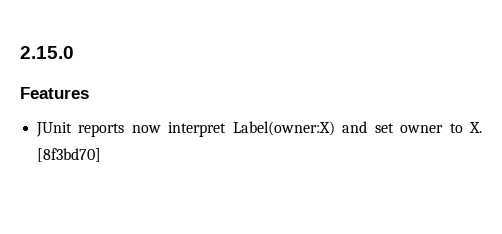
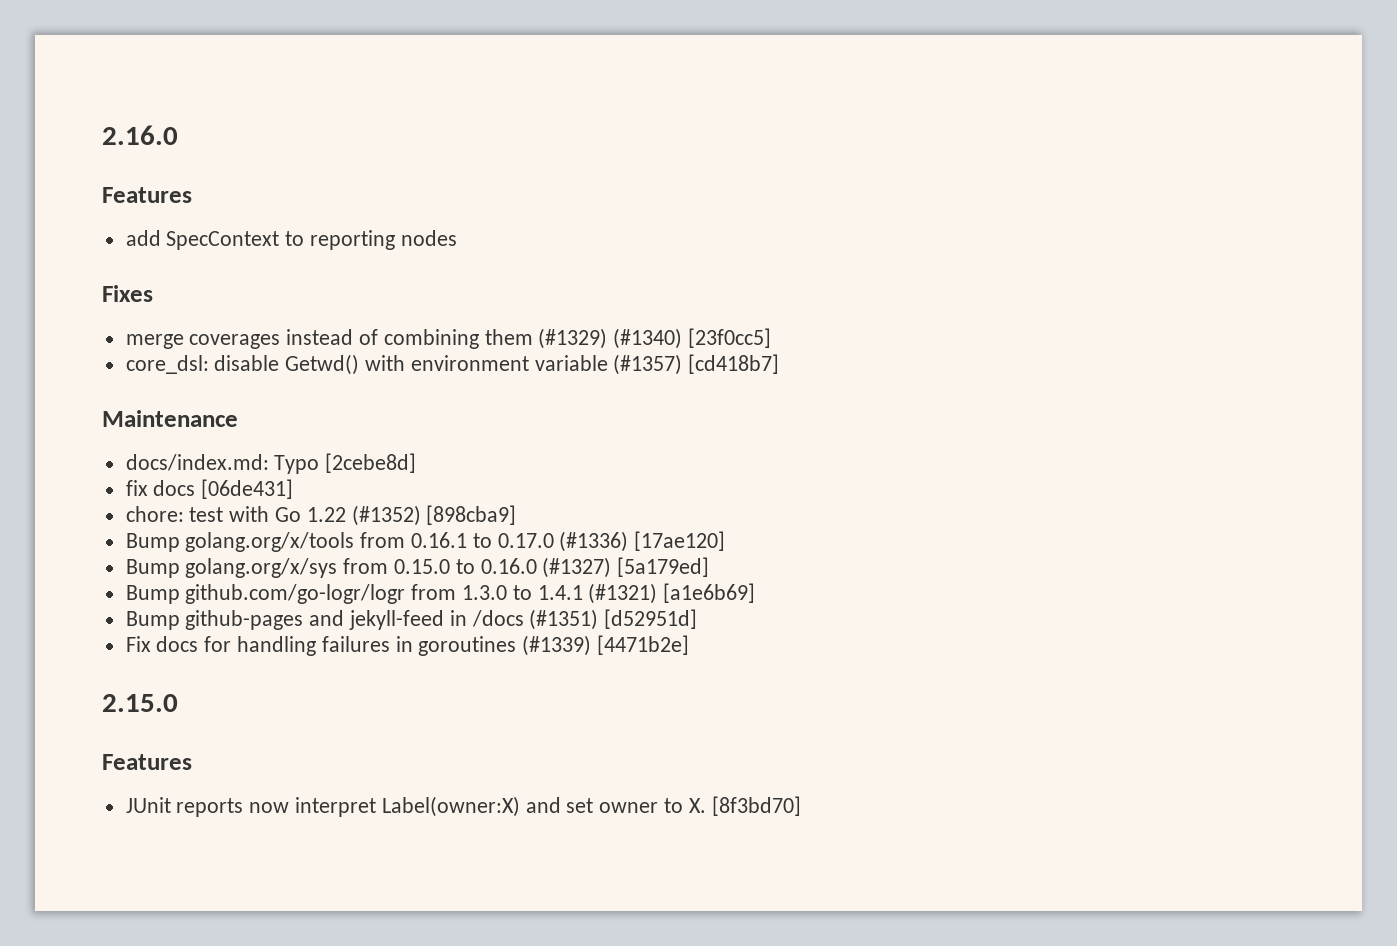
+ 2.16.0
+ Features
+ add SpecContext to reporting nodes
+ Fixes
+ merge coverages instead of combining them (#1329) (#1340) [23f0cc5]
+ core_dsl: disable Getwd() with environment variable (#1357) [cd418b7]
+ Maintenance
+ docs/index.md: Typo [2cebe8d]
+ fix docs [06de431]
+ chore: test with Go 1.22 (#1352) [898cba9]
+ Bump golang.org/x/tools from 0.16.1 to 0.17.0 (#1336) [17ae120]
+ Bump golang.org/x/sys from 0.15.0 to 0.16.0 (#1327) [5a179ed]
+ Bump github.com/go-logr/logr from 1.3.0 to 1.4.1 (#1321) [a1e6b69]
+ Bump github-pages and jekyll-feed in /docs (#1351) [d52951d]
+ Fix docs for handling failures in goroutines (#1339) [4471b2e]

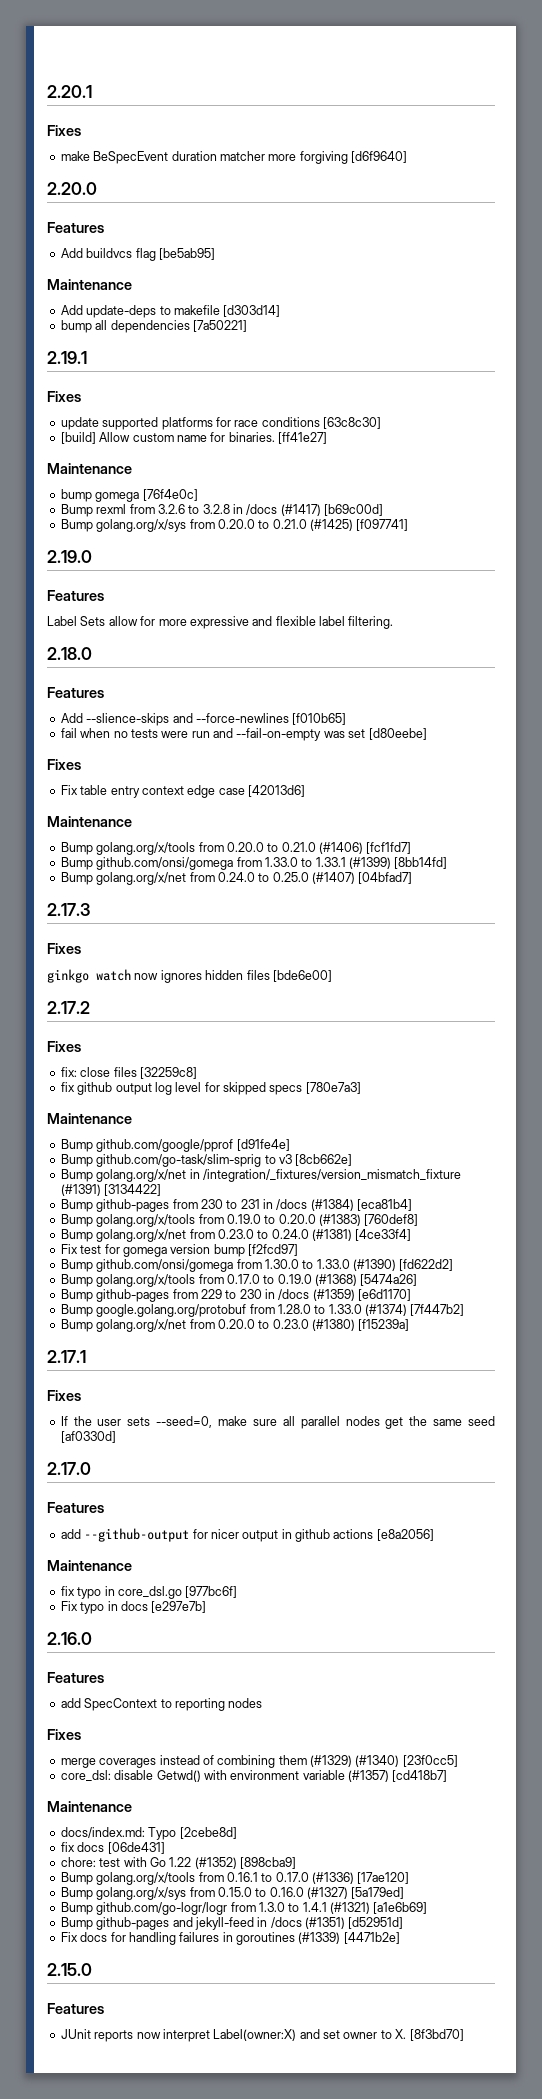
+ 2.20.1
+ Fixes
+ make BeSpecEvent duration matcher more forgiving [d6f9640]
+ 2.20.0
+ Features
+ Add buildvcs flag [be5ab95]
+ Maintenance
+ Add update-deps to makefile [d303d14]
+ bump all dependencies [7a50221]
+ 2.19.1
+ Fixes
+ update supported platforms for race conditions [63c8c30]
+ [build] Allow custom name for binaries. [ff41e27]
+ Maintenance
+ bump gomega [76f4e0c]
+ Bump rexml from 3.2.6 to 3.2.8 in /docs (#1417) [b69c00d]
+ Bump golang.org/x/sys from 0.20.0 to 0.21.0 (#1425) [f097741]
+ 2.19.0
+ Features
+ Label Sets allow for more expressive and flexible label filtering.
+ 2.18.0
+ Features
+ Add --slience-skips and --force-newlines [f010b65]
+ fail when no tests were run and --fail-on-empty was set [d80eebe]
+ Fixes
+ Fix table entry context edge case [42013d6]
+ Maintenance
+ Bump golang.org/x/tools from 0.20.0 to 0.21.0 (#1406) [fcf1fd7]
+ Bump github.com/onsi/gomega from 1.33.0 to 1.33.1 (#1399) [8bb14fd]
+ Bump golang.org/x/net from 0.24.0 to 0.25.0 (#1407) [04bfad7]
+ 2.17.3
+ Fixes
+ ginkgo watch now ignores hidden files [bde6e00]
+ 2.17.2
+ Fixes
+ fix: close files [32259c8]
+ fix github output log level for skipped specs [780e7a3]
+ Maintenance
+ Bump github.com/google/pprof [d91fe4e]
+ Bump github.com/go-task/slim-sprig to v3 [8cb662e]
+ Bump golang.org/x/net in /integration/_fixtures/version_mismatch_fixture (#1391) [3134422]
+ Bump github-pages from 230 to 231 in /docs (#1384) [eca81b4]
+ Bump golang.org/x/tools from 0.19.0 to 0.20.0 (#1383) [760def8]
+ Bump golang.org/x/net from 0.23.0 to 0.24.0 (#1381) [4ce33f4]
+ Fix test for gomega version bump [f2fcd97]
+ Bump github.com/onsi/gomega from 1.30.0 to 1.33.0 (#1390) [fd622d2]
+ Bump golang.org/x/tools from 0.17.0 to 0.19.0 (#1368) [5474a26]
+ Bump github-pages from 229 to 230 in /docs (#1359) [e6d1170]
+ Bump google.golang.org/protobuf from 1.28.0 to 1.33.0 (#1374) [7f447b2]
+ Bump golang.org/x/net from 0.20.0 to 0.23.0 (#1380) [f15239a]
+ 2.17.1
+ Fixes
+ If the user sets --seed=0, make sure all parallel nodes get the same seed [af0330d]
+ 2.17.0
+ Features
+ add --github-output for nicer output in github actions [e8a2056]
+ Maintenance
+ fix typo in core_dsl.go [977bc6f]
+ Fix typo in docs [e297e7b]

